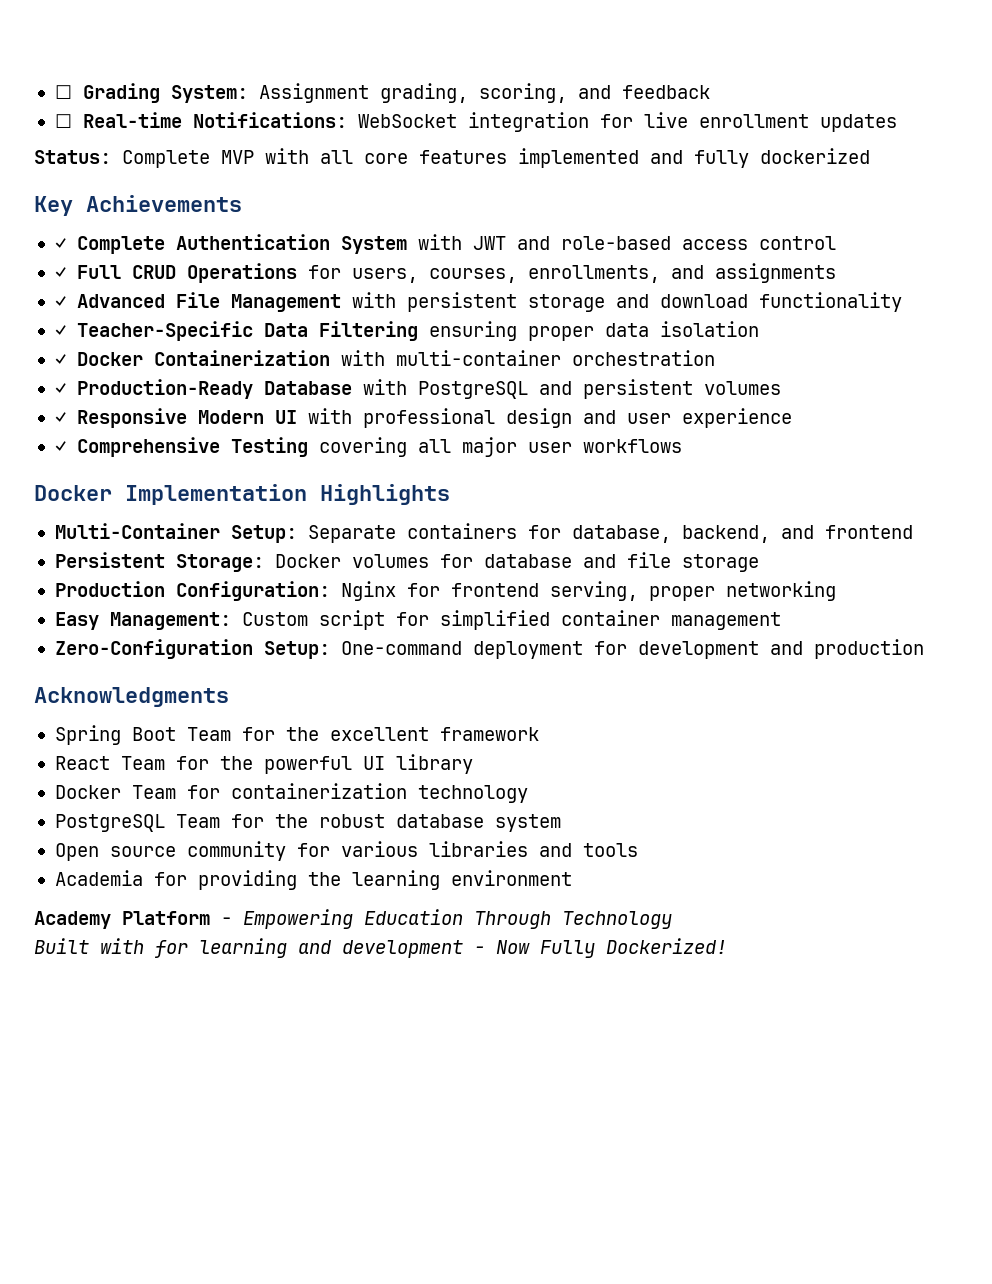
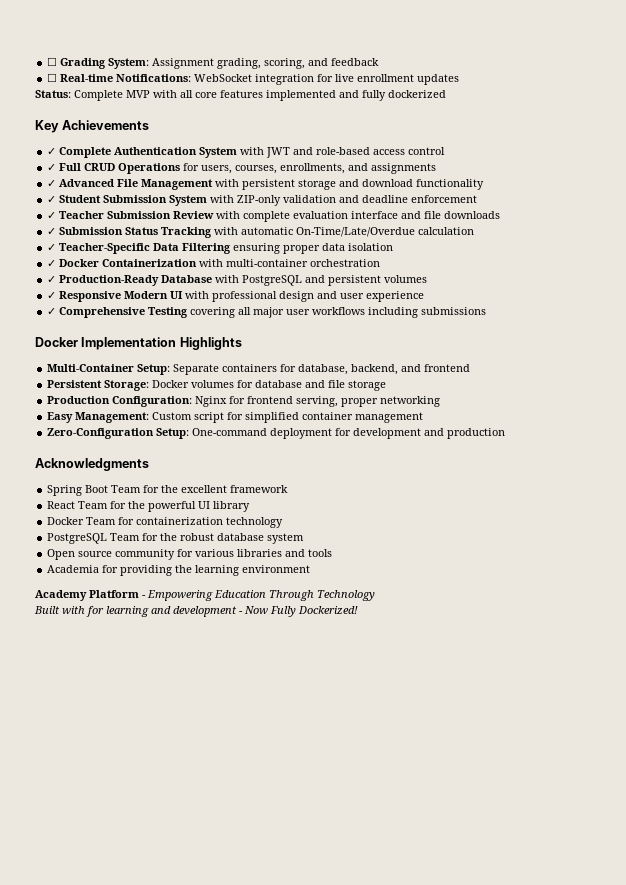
+ ✓ Student Submission System with ZIP-only validation and deadline enforcement
+ ✓ Teacher Submission Review with complete evaluation interface and file downloads
+ ✓ Submission Status Tracking with automatic On-Time/Late/Overdue calculation
- ✓ Comprehensive Testing covering all major user workflows
+ ✓ Comprehensive Testing covering all major user workflows including submissions

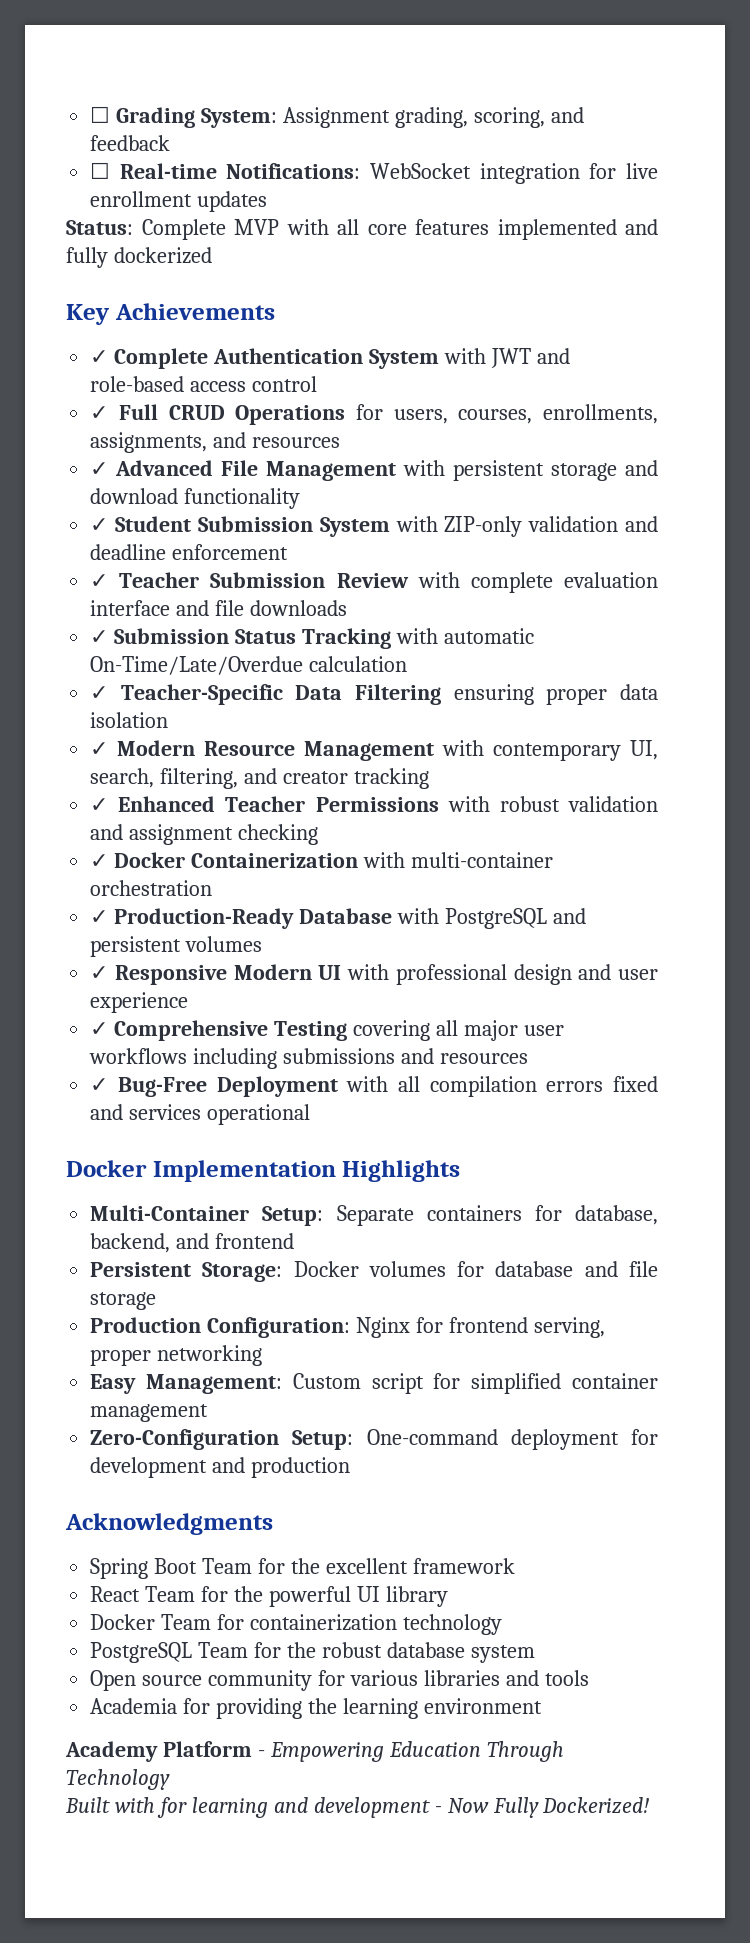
- ✓ Full CRUD Operations for users, courses, enrollments, and assignments
+ ✓ Full CRUD Operations for users, courses, enrollments, assignments, and resources
+ ✓ Modern Resource Management with contemporary UI, search, filtering, and creator tracking
+ ✓ Enhanced Teacher Permissions with robust validation and assignment checking
- ✓ Comprehensive Testing covering all major user workflows including submissions
+ ✓ Comprehensive Testing covering all major user workflows including submissions and resources
+ ✓ Bug-Free Deployment with all compilation errors fixed and services operational

